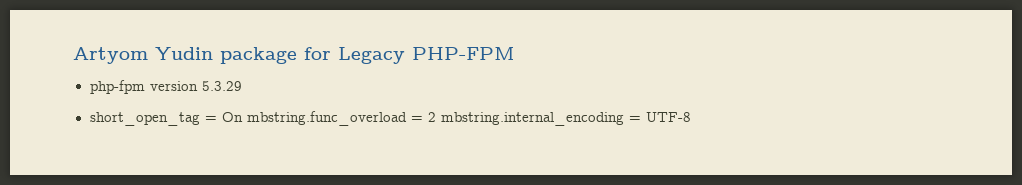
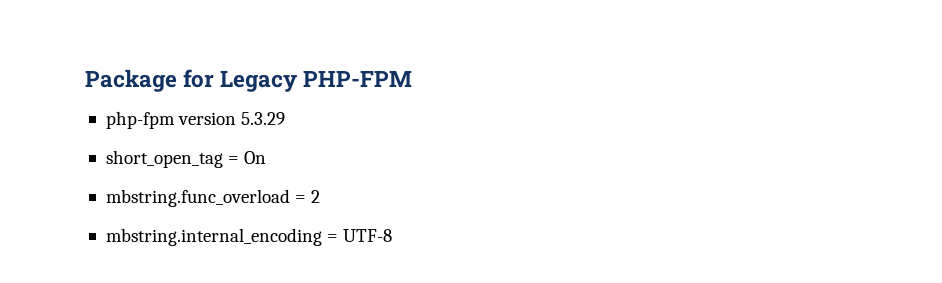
- Artyom Yudin package for Legacy PHP-FPM
+ Package for Legacy PHP-FPM
- short_open_tag = On mbstring.func_overload = 2 mbstring.internal_encoding = UTF-8
+ short_open_tag = On
+ mbstring.func_overload = 2
+ mbstring.internal_encoding = UTF-8

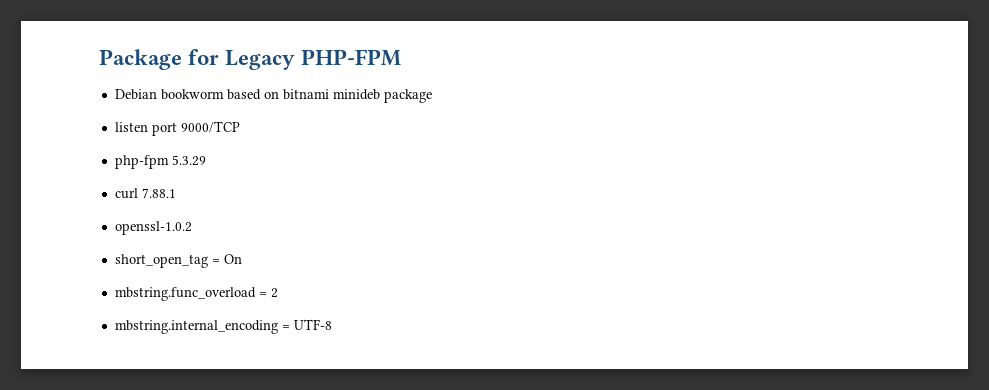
+ Debian bookworm based on bitnami minideb package
+ listen port 9000/TCP
- php-fpm version 5.3.29
+ php-fpm 5.3.29
+ curl 7.88.1
+ openssl-1.0.2

